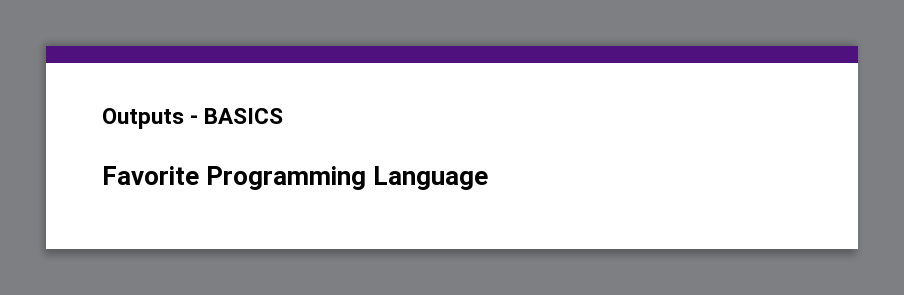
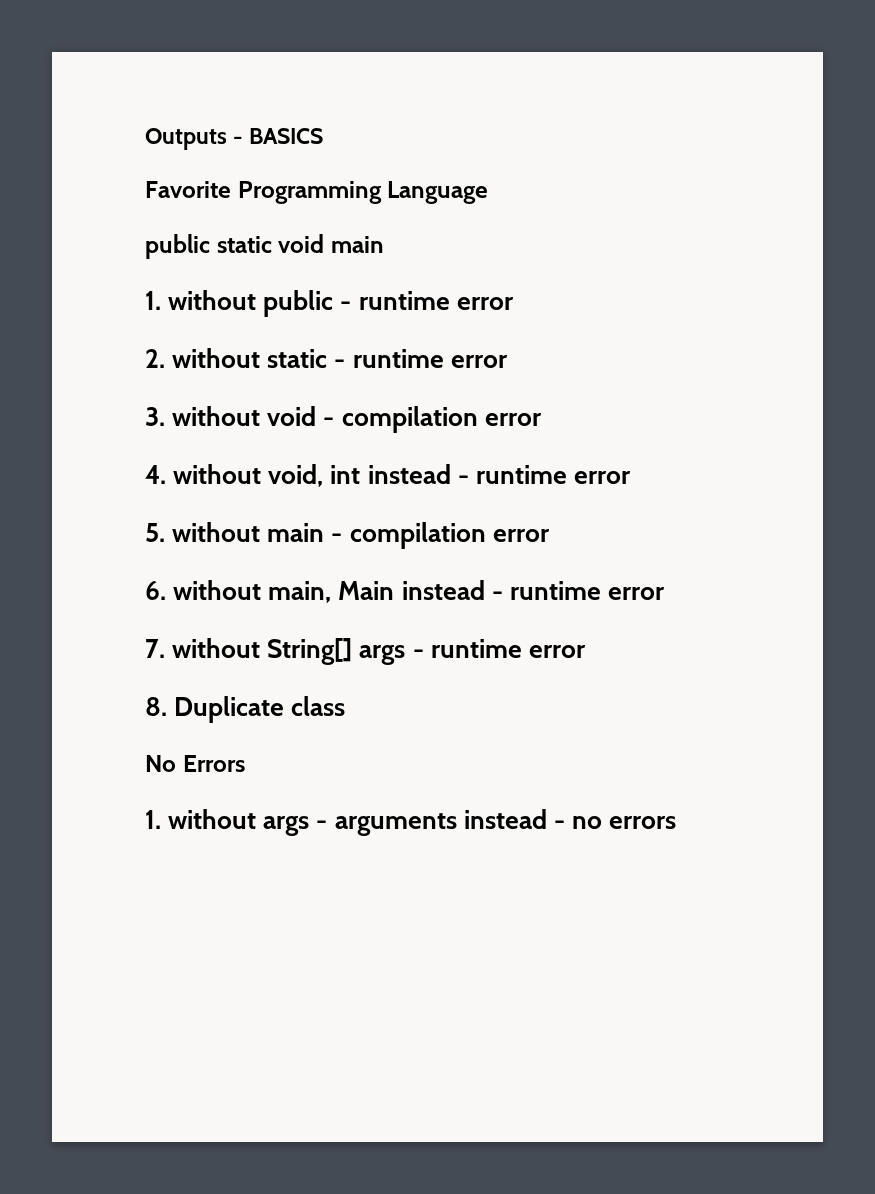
+ public static void main
+ 1. without public - runtime error
+ 2. without static - runtime error
+ 3. without void - compilation error
+ 4. without void, int instead - runtime error
+ 5. without main - compilation error
+ 6. without main, Main instead - runtime error
+ 7. without String[] args - runtime error
+ 8. Duplicate class
+ No Errors
+ 1. without args - arguments instead - no errors

